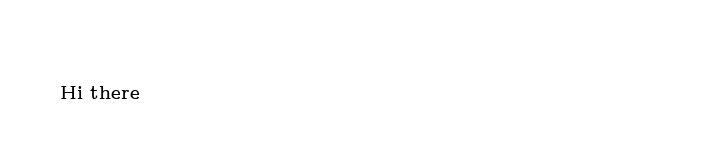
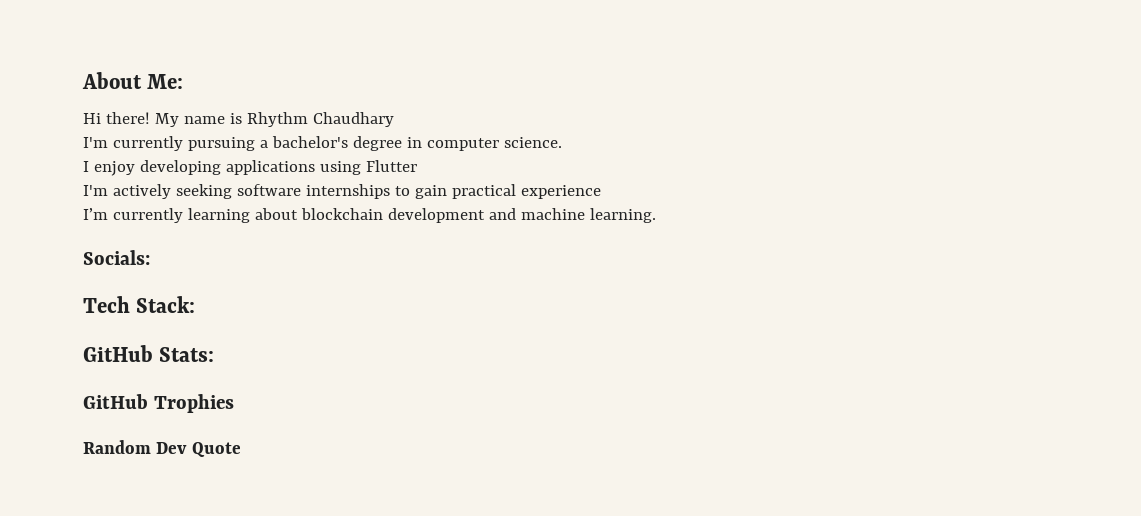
- Hi there
+ About Me:
+ Hi there! My name is Rhythm Chaudhary
+ I'm currently pursuing a bachelor's degree in computer science.
+ I enjoy developing applications using Flutter
+ I'm actively seeking software internships to gain practical experience
+ I’m currently learning about blockchain development and machine learning.
+ Socials:
+ Tech Stack:
+ GitHub Stats:
+ GitHub Trophies
+ Random Dev Quote

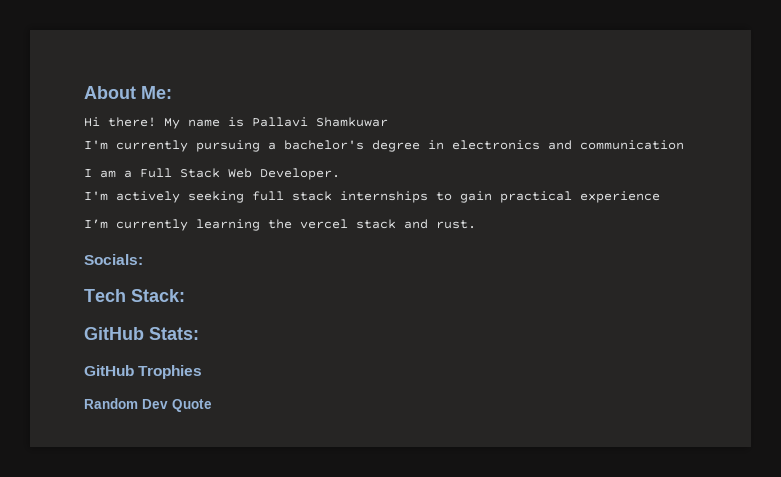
- My name is Rhythm Chaudhary
+ My name is Pallavi Shamkuwar
- I'm currently pursuing a bachelor's degree in computer science.
- I enjoy developing applications using Flutter
+ I'm currently pursuing a bachelor's degree in electronics and communication
+ I am a Full Stack Web Developer.
- I'm actively seeking software internships to gain practical experience
+ I'm actively seeking full stack internships to gain practical experience
- I’m currently learning about blockchain development and machine learning.
+ I’m currently learning the vercel stack and rust.

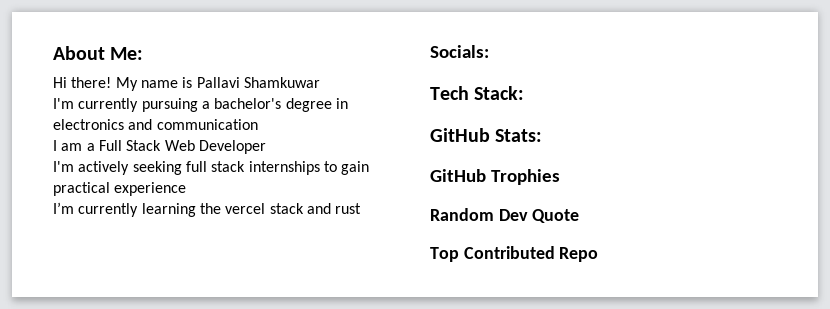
- I am a Full Stack Web Developer.
+ I am a Full Stack Web Developer
- I’m currently learning the vercel stack and rust.
+ I’m currently learning the vercel stack and rust
+ Top Contributed Repo

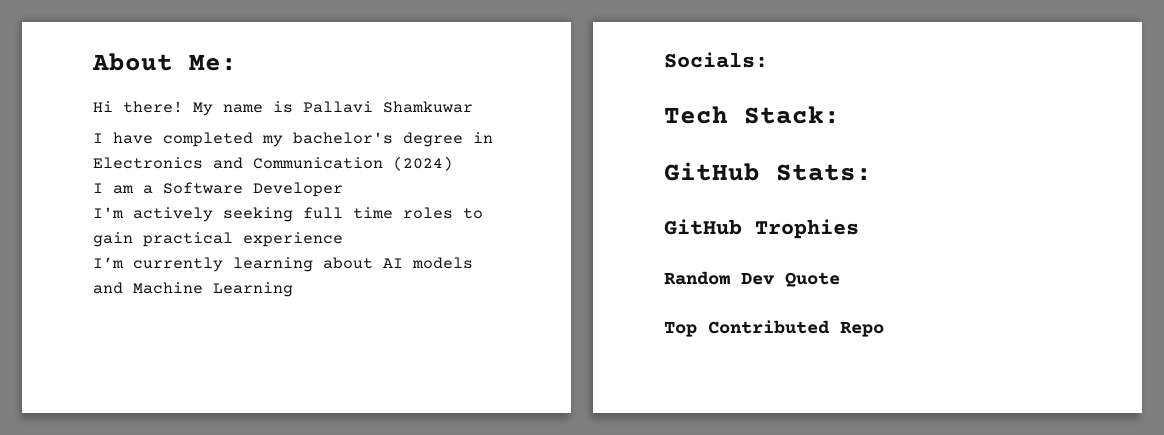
- I'm currently pursuing a bachelor's degree in electronics and communication
+ I have completed my bachelor's degree in Electronics and Communication (2024)
- I am a Full Stack Web Developer
+ I am a Software Developer
- I'm actively seeking full stack internships to gain practical experience
+ I'm actively seeking full time roles to gain practical experience
- I’m currently learning the vercel stack and rust
+ I’m currently learning about AI models and Machine Learning

